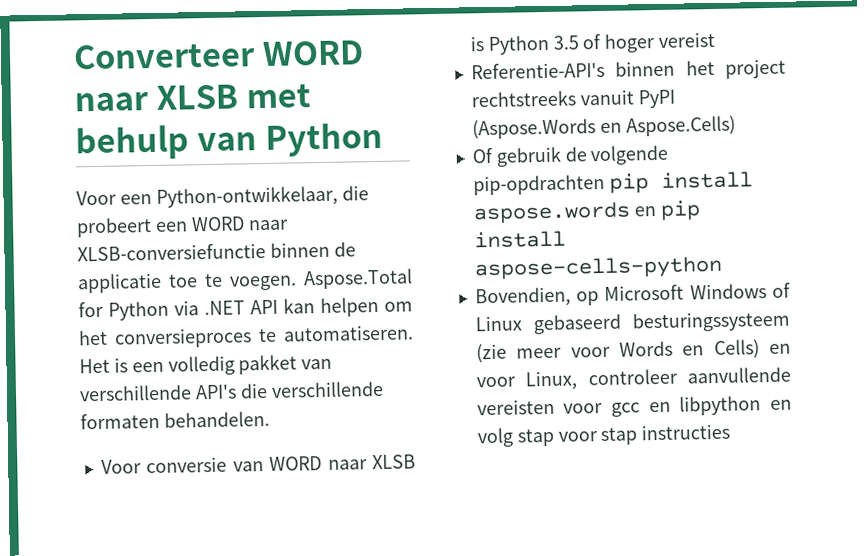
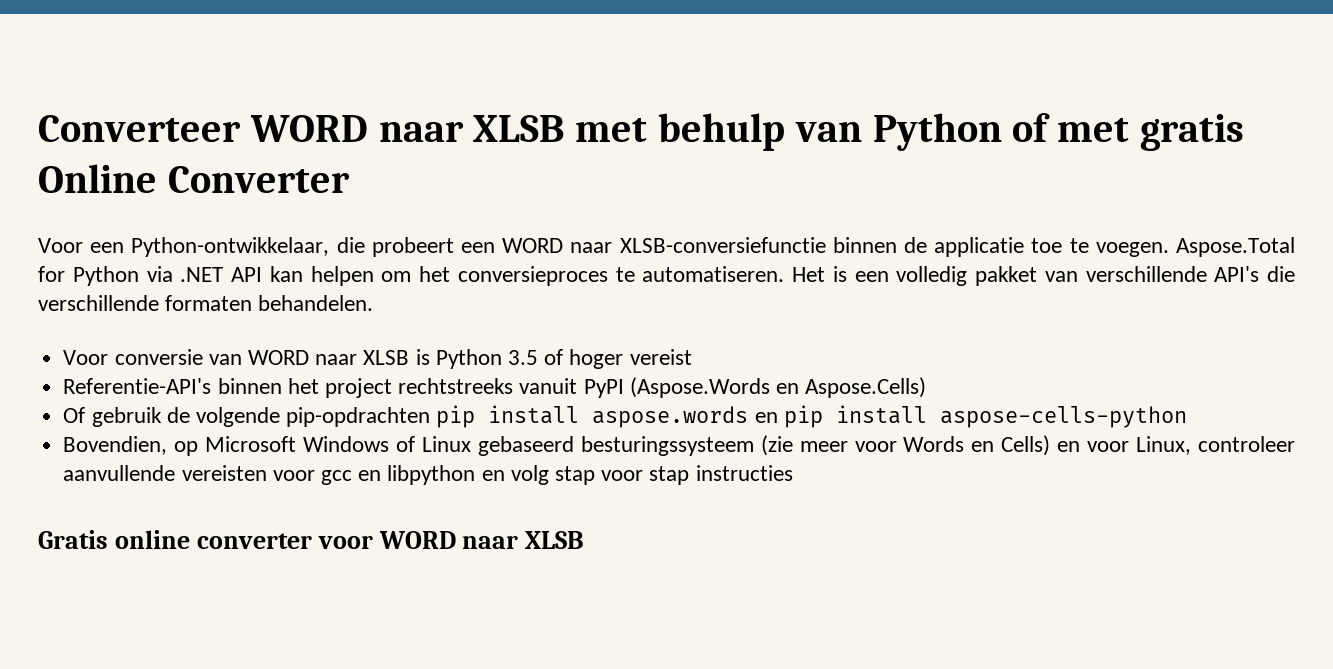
- Converteer WORD naar XLSB met behulp van Python
+ Converteer WORD naar XLSB met behulp van Python of met gratis Online Converter
+ Gratis online converter voor WORD naar XLSB

